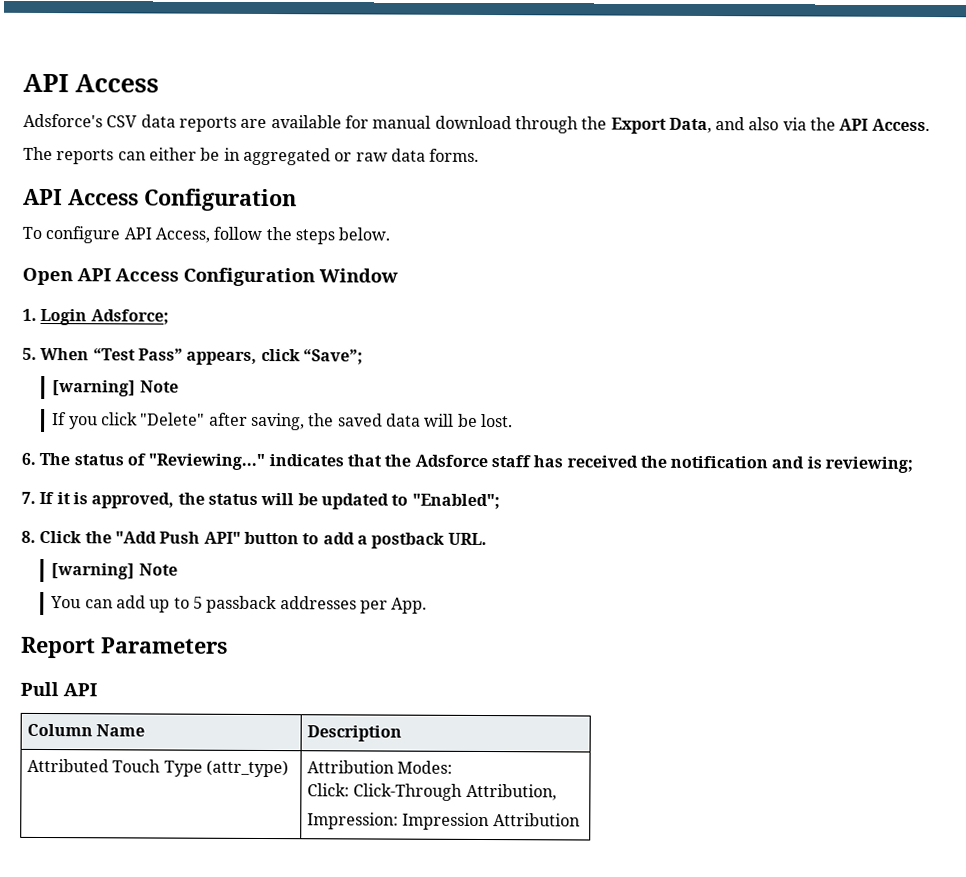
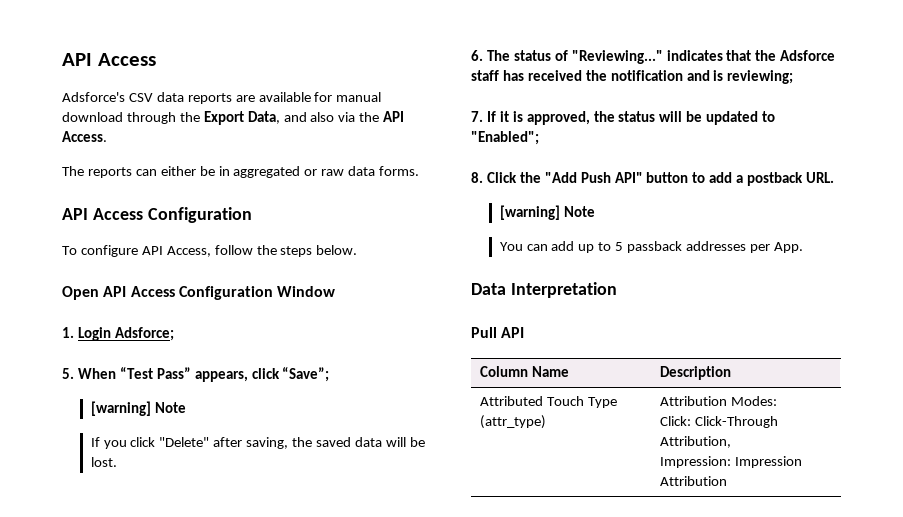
- Report Parameters
+ Data Interpretation

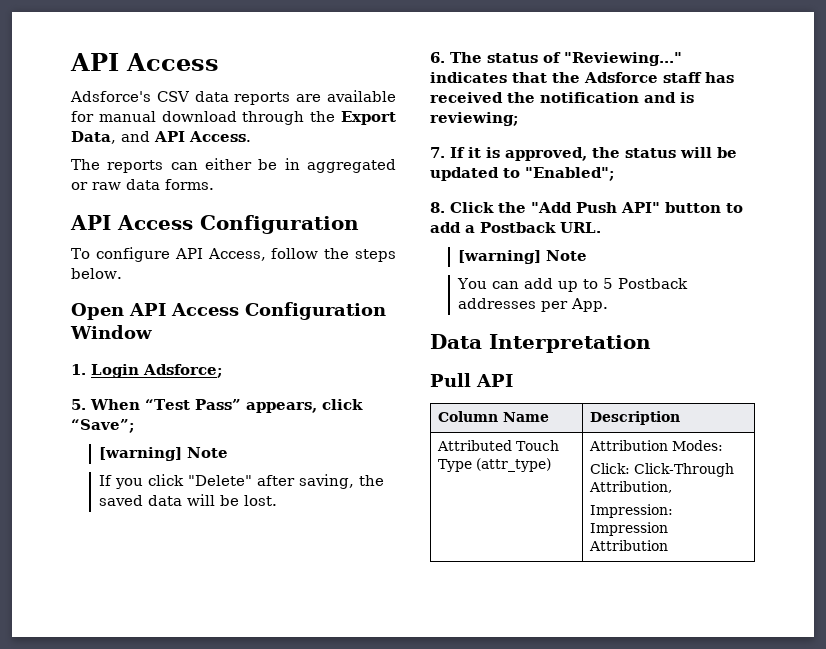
- Adsforce's CSV data reports are available for manual download through the Export Data, and also via the API Access.
+ Adsforce's CSV data reports are available for manual download through the Export Data, and API Access.
- 8. Click the "Add Push API" button to add a postback URL.
+ 8. Click the "Add Push API" button to add a Postback URL.
- You can add up to 5 passback addresses per App.
+ You can add up to 5 Postback addresses per App.

